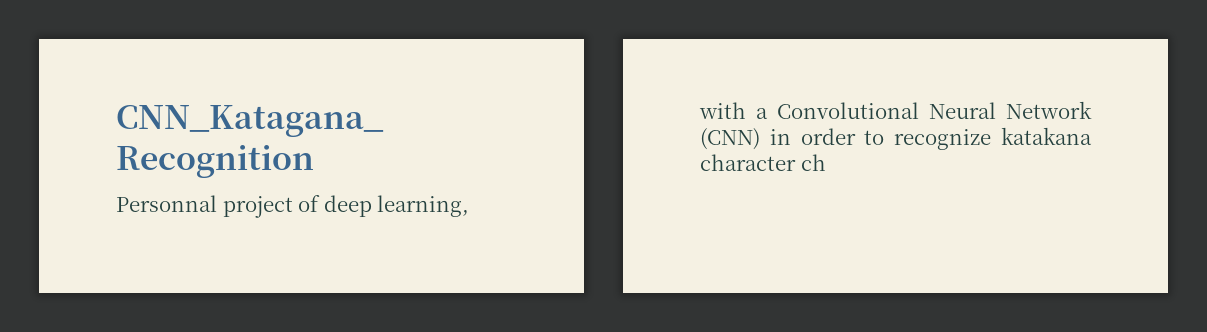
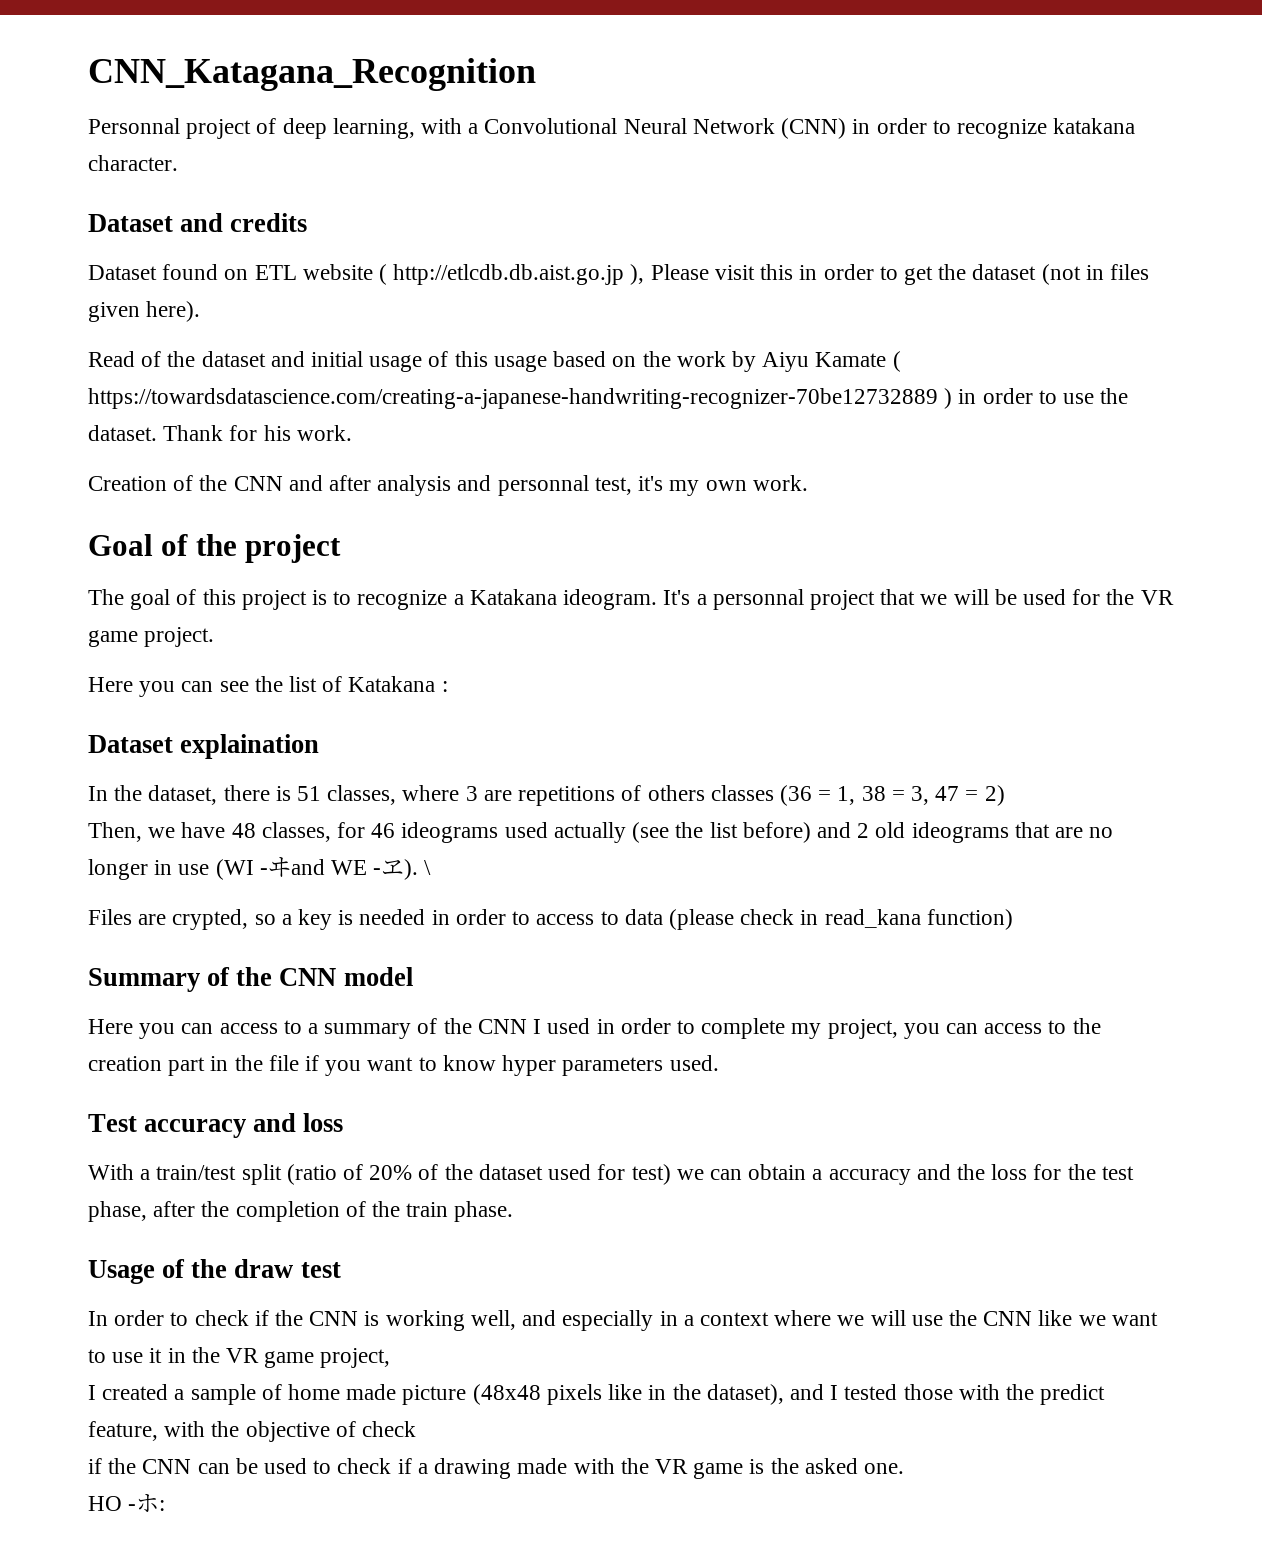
- Personnal project of deep learning, with a Convolutional Neural Network (CNN) in order to recognize katakana character ch
+ Personnal project of deep learning, with a Convolutional Neural Network (CNN) in order to recognize katakana character.
+ Dataset and credits
+ Dataset found on ETL website ( http://etlcdb.db.aist.go.jp ), Please visit this in order to get the dataset (not in files given here).
+ Read of the dataset and initial usage of this usage based on the work by Aiyu Kamate ( https://towardsdatascience.com/creating-a-japanese-handwriting-recognizer-70be12732889 ) in order to use the dataset. Thank for his work.
+ Creation of the CNN and after analysis and personnal test, it's my own work.
+ Goal of the project
+ The goal of this project is to recognize a Katakana ideogram. It's a personnal project that we will be used for the VR game project.
+ Here you can see the list of Katakana :
+ Dataset explaination
+ In the dataset, there is 51 classes, where 3 are repetitions of others classes (36 = 1, 38 = 3, 47 = 2)
+ Then, we have 48 classes, for 46 ideograms used actually (see the list before) and 2 old ideograms that are no longer in use (WI -ヰand WE -ヱ). \
+ Files are crypted, so a key is needed in order to access to data (please check in read_kana function)
+ Summary of the CNN model
+ Here you can access to a summary of the CNN I used in order to complete my project, you can access to the creation part in the file if you want to know hyper parameters used.
+ Test accuracy and loss
+ With a train/test split (ratio of 20% of the dataset used for test) we can obtain a accuracy and the loss for the test phase, after the completion of the train phase.
+ Usage of the draw test
+ In order to check if the CNN is working well, and especially in a context where we will use the CNN like we want to use it in the VR game project,
+ I created a sample of home made picture (48x48 pixels like in the dataset), and I tested those with the predict feature, with the objective of check
+ if the CNN can be used to check if a drawing made with the VR game is the asked one.
+ HO -ホ:

